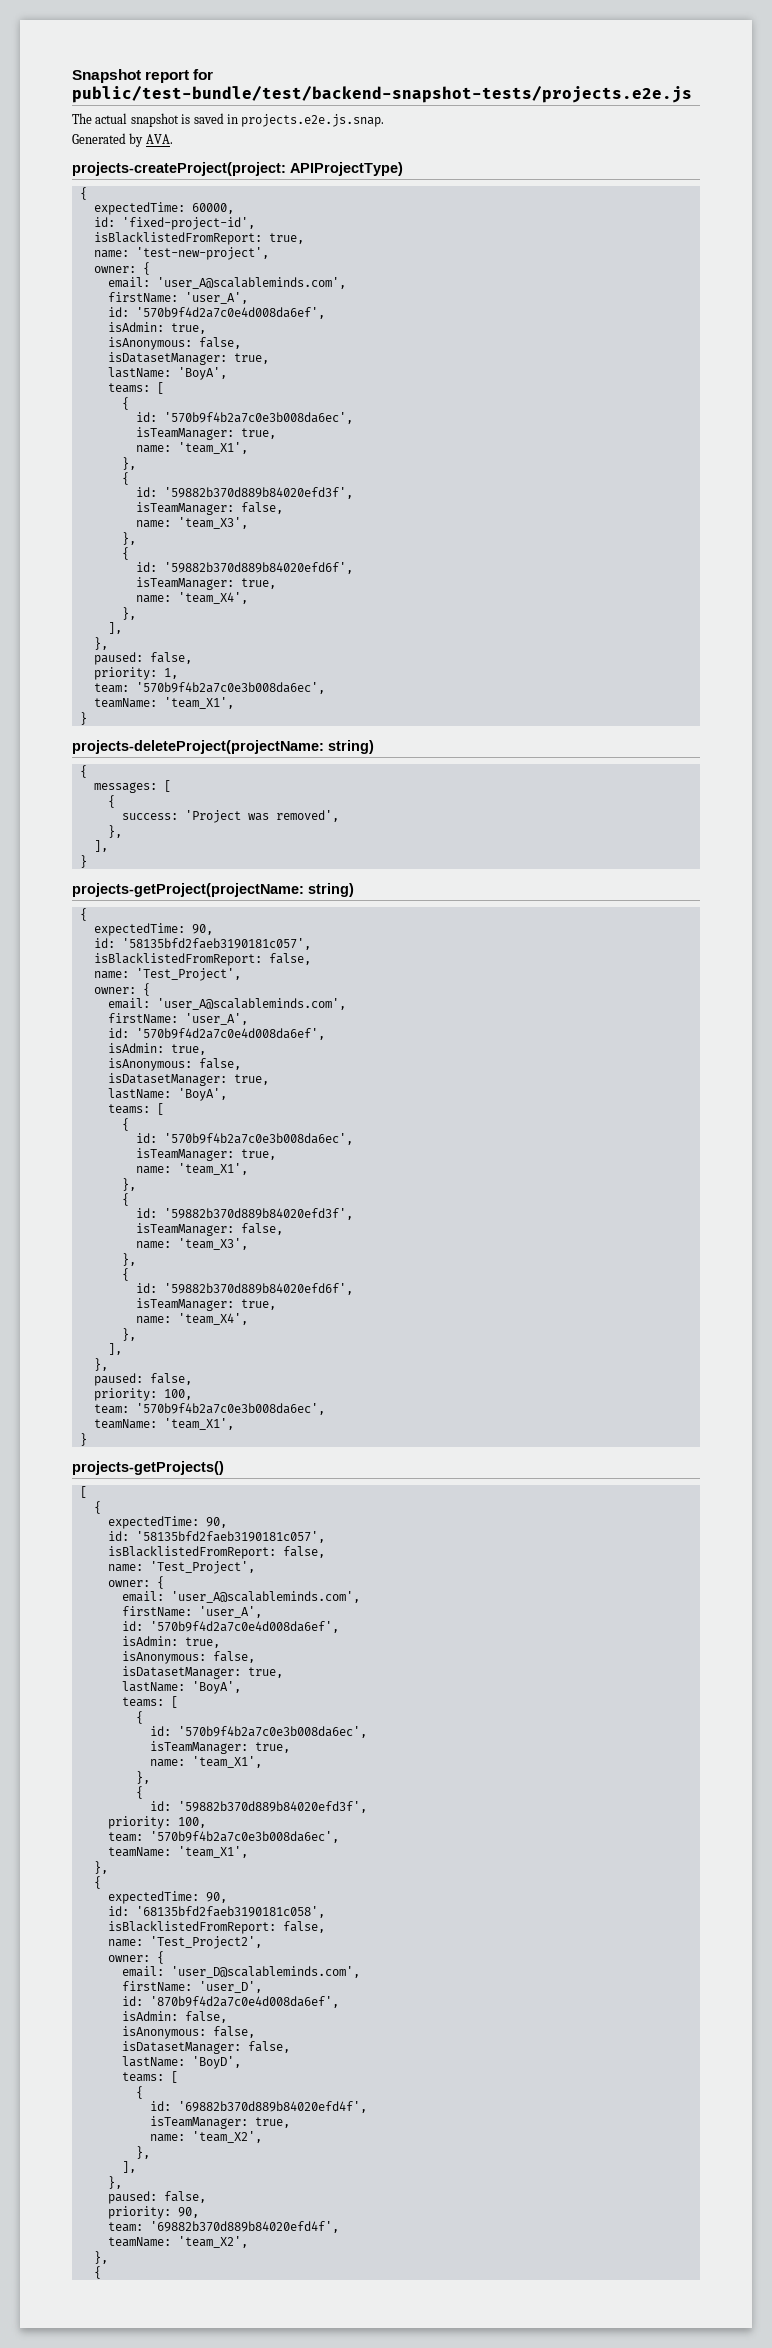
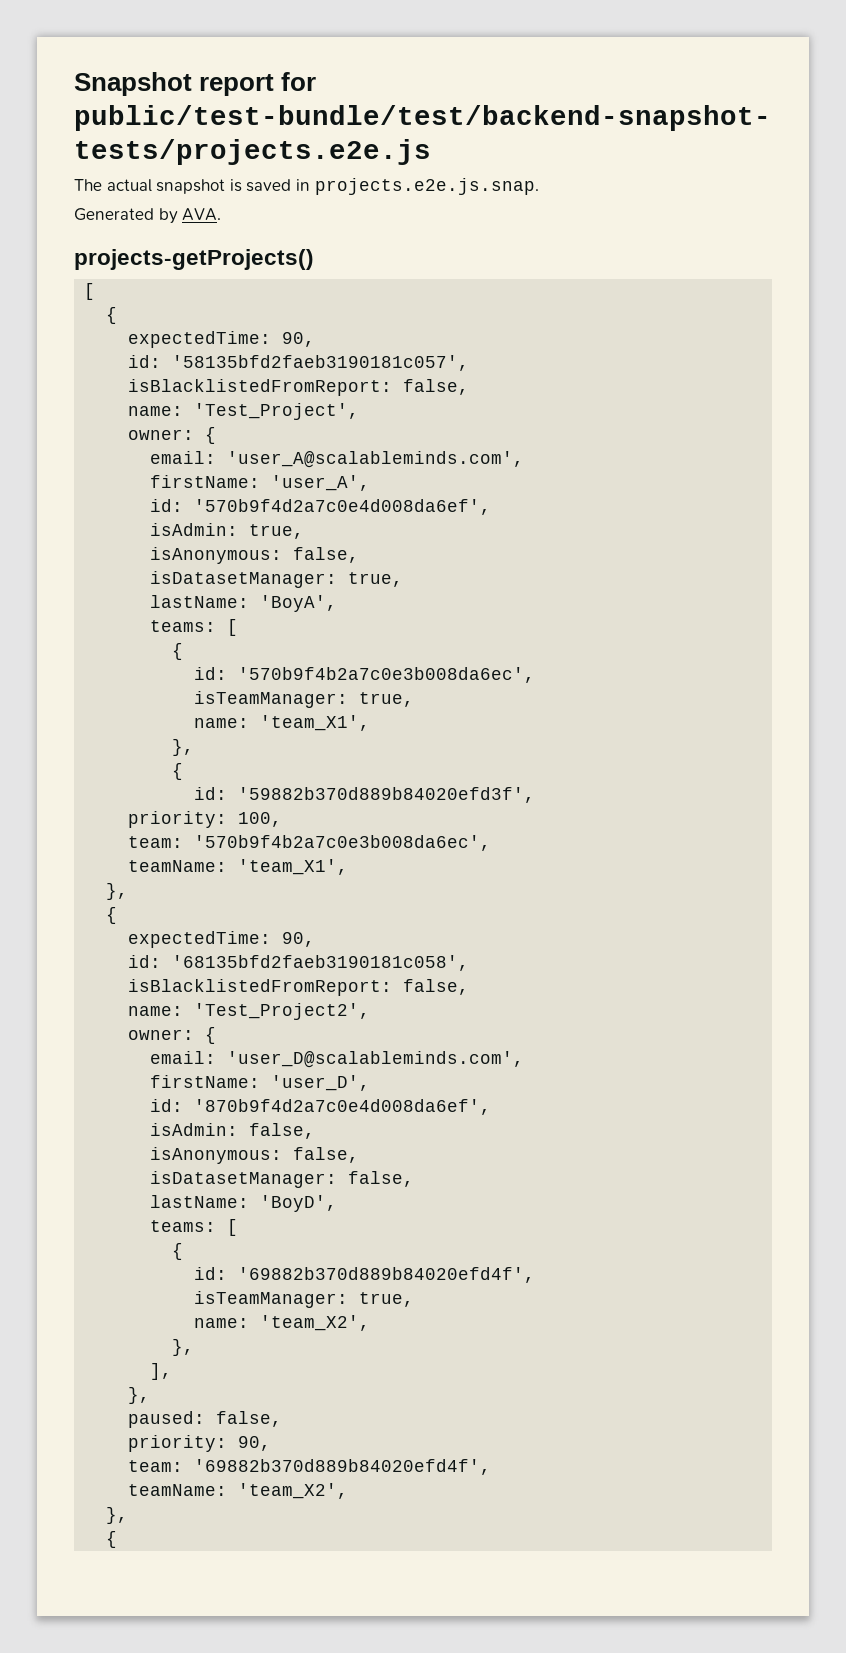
- projects-createProject(project: APIProjectType)
- {
- expectedTime: 60000,
- id: 'fixed-project-id',
- isBlacklistedFromReport: true,
- name: 'test-new-project',
- owner: {
- email: 'user_A@scalableminds.com',
- firstName: 'user_A',
- id: '570b9f4d2a7c0e4d008da6ef',
- isAdmin: true,
- isAnonymous: false,
- isDatasetManager: true,
- lastName: 'BoyA',
- teams: [
- {
- id: '570b9f4b2a7c0e3b008da6ec',
- isTeamManager: true,
- name: 'team_X1',
- },
- {
- id: '59882b370d889b84020efd3f',
- isTeamManager: false,
- name: 'team_X3',
- },
- {
- id: '59882b370d889b84020efd6f',
- isTeamManager: true,
- name: 'team_X4',
- },
- ],
- },
- paused: false,
- priority: 1,
- team: '570b9f4b2a7c0e3b008da6ec',
- teamName: 'team_X1',
- }
- projects-deleteProject(projectName: string)
- {
- messages: [
- {
- success: 'Project was removed',
- },
- ],
- }
- projects-getProject(projectName: string)
- {
- expectedTime: 90,
- id: '58135bfd2faeb3190181c057',
- isBlacklistedFromReport: false,
- name: 'Test_Project',
- owner: {
- email: 'user_A@scalableminds.com',
- firstName: 'user_A',
- id: '570b9f4d2a7c0e4d008da6ef',
- isAdmin: true,
- isAnonymous: false,
- isDatasetManager: true,
- lastName: 'BoyA',
- teams: [
- {
- id: '570b9f4b2a7c0e3b008da6ec',
- isTeamManager: true,
- name: 'team_X1',
- },
- {
- id: '59882b370d889b84020efd3f',
- isTeamManager: false,
- name: 'team_X3',
- },
- {
- id: '59882b370d889b84020efd6f',
- isTeamManager: true,
- name: 'team_X4',
- },
- ],
- },
- paused: false,
- priority: 100,
- team: '570b9f4b2a7c0e3b008da6ec',
- teamName: 'team_X1',
- }

